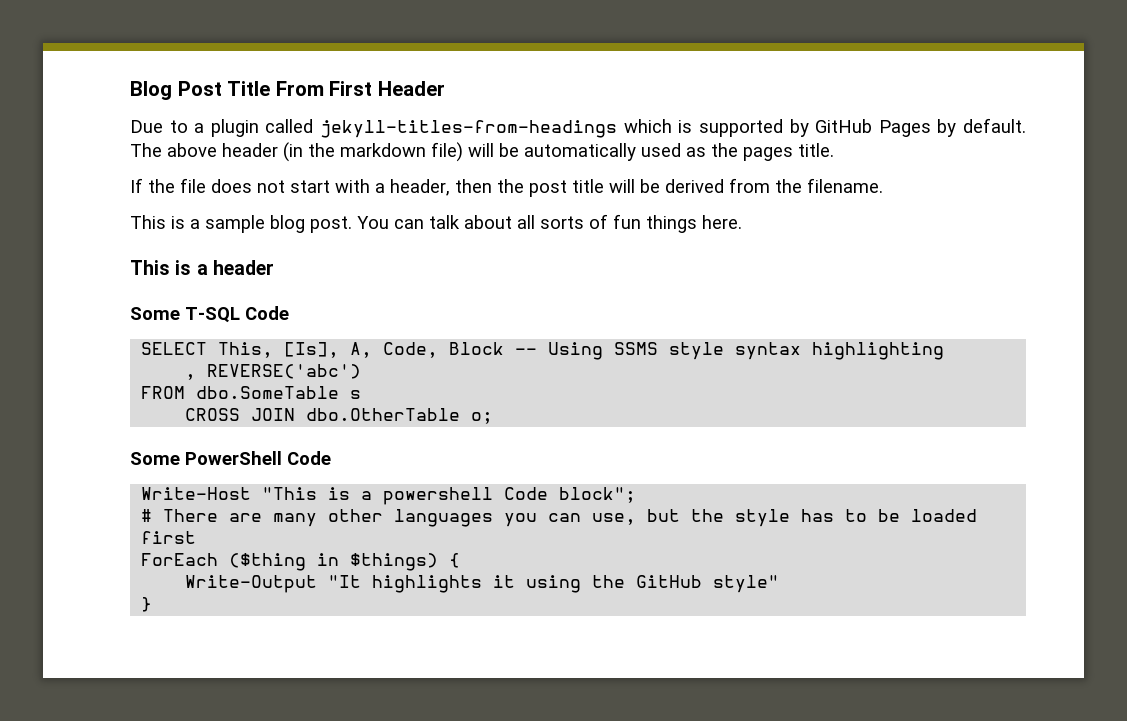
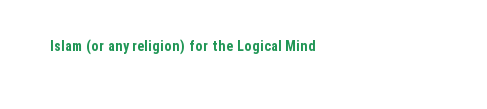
- Blog Post Title From First Header
- Due to a plugin called jekyll-titles-from-headings which is supported by GitHub Pages by default. The above header (in the markdown file) will be automatically used as the pages title.
- If the file does not start with a header, then the post title will be derived from the filename.
- This is a sample blog post. You can talk about all sorts of fun things here.
- This is a header
- Some T-SQL Code
- SELECT This, [Is], A, Code, Block -- Using SSMS style syntax highlighting
- , REVERSE('abc')
- FROM dbo.SomeTable s
- CROSS JOIN dbo.OtherTable o;
- Some PowerShell Code
- Write-Host "This is a powershell Code block";
- # There are many other languages you can use, but the style has to be loaded first
- ForEach ($thing in $things) {
- Write-Output "It highlights it using the GitHub style"
- }
+ Islam (or any religion) for the Logical Mind

